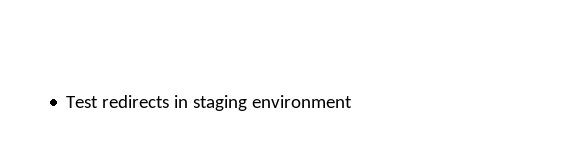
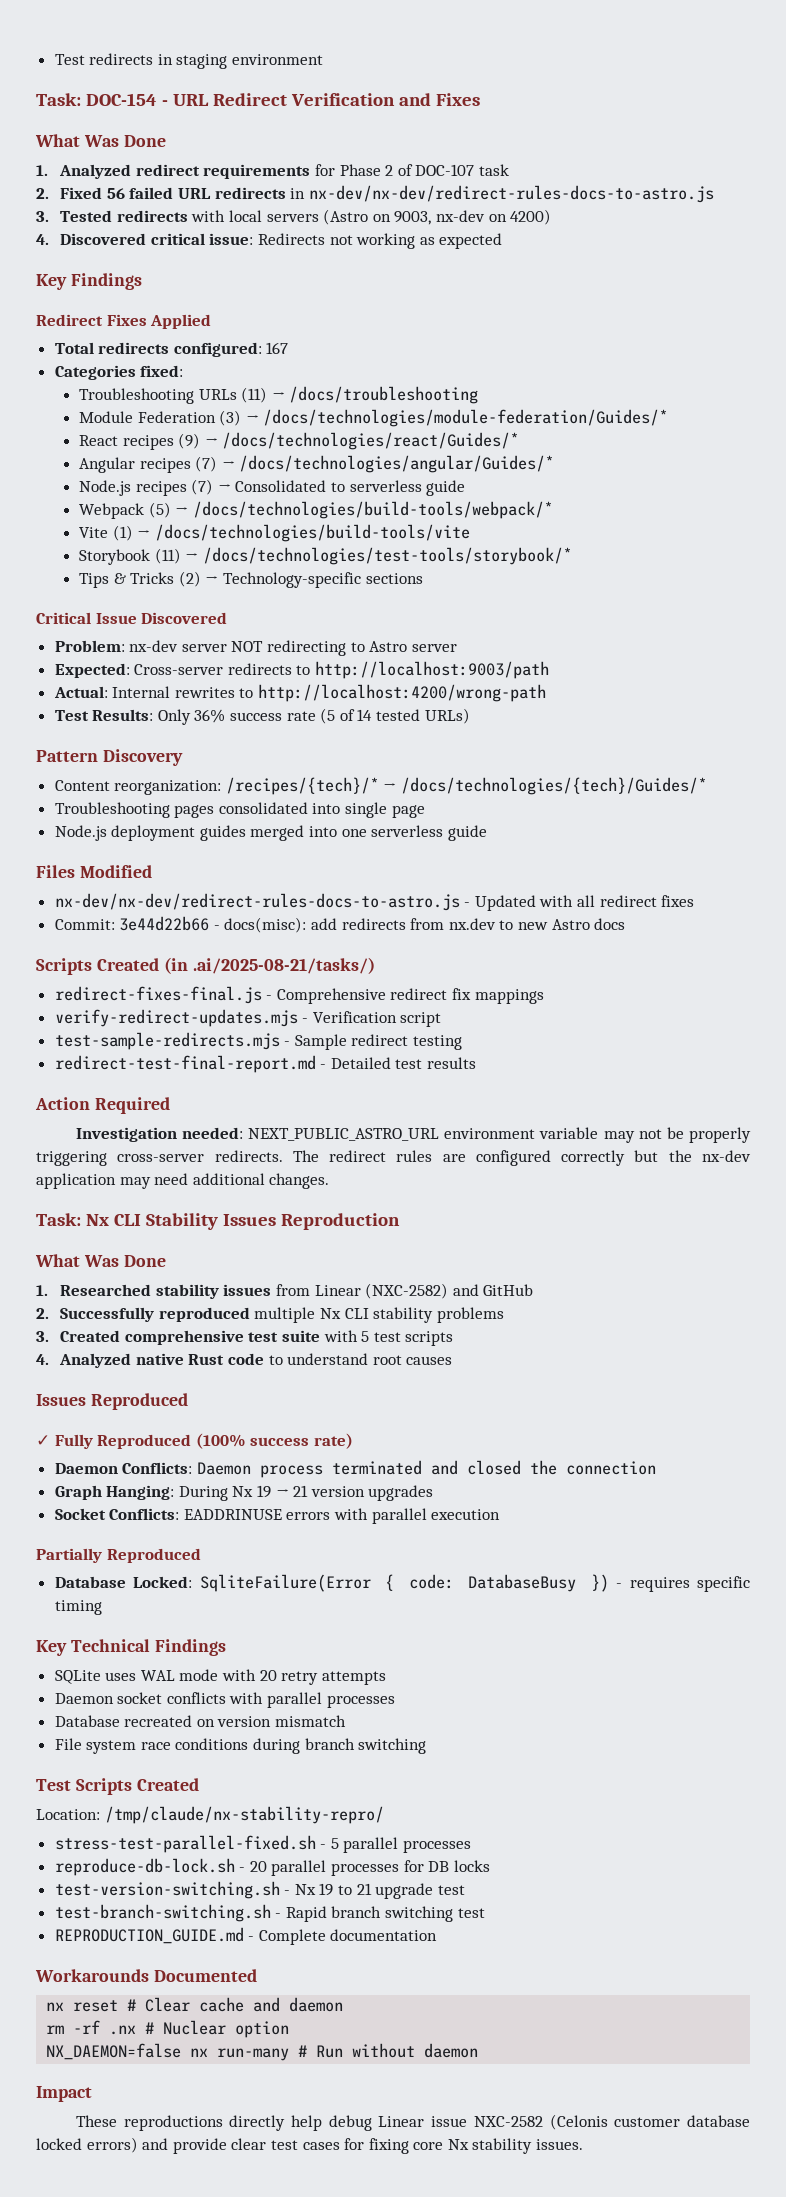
+ Task: DOC-154 - URL Redirect Verification and Fixes
+ What Was Done
+ 1. Analyzed redirect requirements for Phase 2 of DOC-107 task
+ 2. Fixed 56 failed URL redirects in nx-dev/nx-dev/redirect-rules-docs-to-astro.js
+ 3. Tested redirects with local servers (Astro on 9003, nx-dev on 4200)
+ 4. Discovered critical issue: Redirects not working as expected
+ Key Findings
+ Redirect Fixes Applied
+ Total redirects configured: 167
+ Categories fixed:
+ Troubleshooting URLs (11) → /docs/troubleshooting
+ Module Federation (3) → /docs/technologies/module-federation/Guides/*
+ React recipes (9) → /docs/technologies/react/Guides/*
+ Angular recipes (7) → /docs/technologies/angular/Guides/*
+ Node.js recipes (7) → Consolidated to serverless guide
+ Webpack (5) → /docs/technologies/build-tools/webpack/*
+ Vite (1) → /docs/technologies/build-tools/vite
+ Storybook (11) → /docs/technologies/test-tools/storybook/*
+ Tips & Tricks (2) → Technology-specific sections
+ Critical Issue Discovered
+ Problem: nx-dev server NOT redirecting to Astro server
+ Expected: Cross-server redirects to http://localhost:9003/path
+ Actual: Internal rewrites to http://localhost:4200/wrong-path
+ Test Results: Only 36% success rate (5 of 14 tested URLs)
+ Pattern Discovery
+ Content reorganization: /recipes/{tech}/* → /docs/technologies/{tech}/Guides/*
+ Troubleshooting pages consolidated into single page
+ Node.js deployment guides merged into one serverless guide
+ Files Modified
+ nx-dev/nx-dev/redirect-rules-docs-to-astro.js - Updated with all redirect fixes
+ Commit: 3e44d22b66 - docs(misc): add redirects from nx.dev to new Astro docs
+ Scripts Created (in .ai/2025-08-21/tasks/)
+ redirect-fixes-final.js - Comprehensive redirect fix mappings
+ verify-redirect-updates.mjs - Verification script
+ test-sample-redirects.mjs - Sample redirect testing
+ redirect-test-final-report.md - Detailed test results
+ Action Required
+ Investigation needed: NEXT_PUBLIC_ASTRO_URL environment variable may not be properly triggering cross-server redirects. The redirect rules are configured correctly but the nx-dev application may need additional changes.
+ Task: Nx CLI Stability Issues Reproduction
+ What Was Done
+ 1. Researched stability issues from Linear (NXC-2582) and GitHub
+ 2. Successfully reproduced multiple Nx CLI stability problems
+ 3. Created comprehensive test suite with 5 test scripts
+ 4. Analyzed native Rust code to understand root causes
+ Issues Reproduced
+ ✓ Fully Reproduced (100% success rate)
+ Daemon Conflicts: Daemon process terminated and closed the connection
+ Graph Hanging: During Nx 19 → 21 version upgrades
+ Socket Conflicts: EADDRINUSE errors with parallel execution
+ Partially Reproduced
+ Database Locked: SqliteFailure(Error { code: DatabaseBusy }) - requires specific timing
+ Key Technical Findings
+ SQLite uses WAL mode with 20 retry attempts
+ Daemon socket conflicts with parallel processes
+ Database recreated on version mismatch
+ File system race conditions during branch switching
+ Test Scripts Created
+ Location: /tmp/claude/nx-stability-repro/
+ stress-test-parallel-fixed.sh - 5 parallel processes
+ reproduce-db-lock.sh - 20 parallel processes for DB locks
+ test-version-switching.sh - Nx 19 to 21 upgrade test
+ test-branch-switching.sh - Rapid branch switching test
+ REPRODUCTION_GUIDE.md - Complete documentation
+ Workarounds Documented
+ nx reset # Clear cache and daemon
+ rm -rf .nx # Nuclear option
+ NX_DAEMON=false nx run-many # Run without daemon
+ Impact
+ These reproductions directly help debug Linear issue NXC-2582 (Celonis customer database locked errors) and provide clear test cases for fixing core Nx stability issues.

